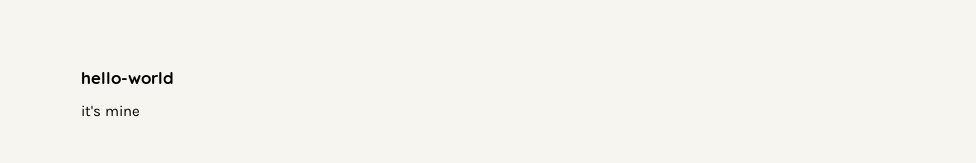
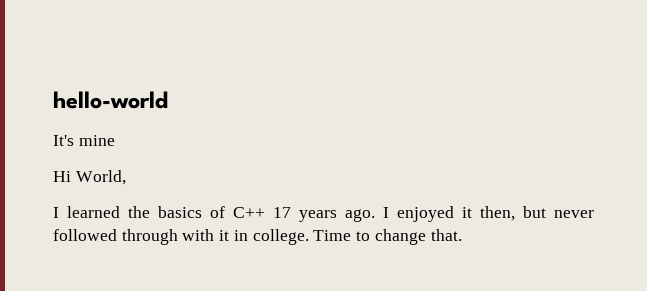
- it's mine
+ It's mine
+ Hi World,
+ I learned the basics of C++ 17 years ago. I enjoyed it then, but never followed through with it in college. Time to change that.

